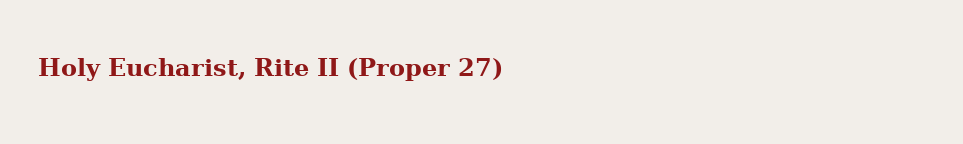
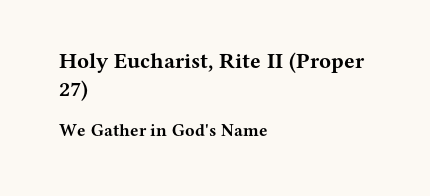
+ We Gather in God's Name

